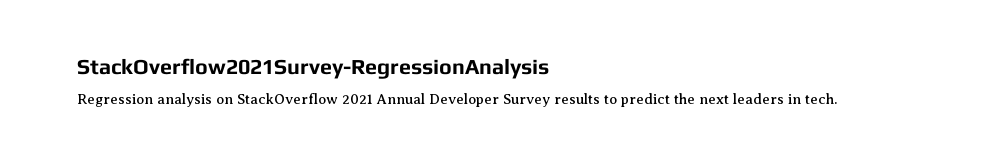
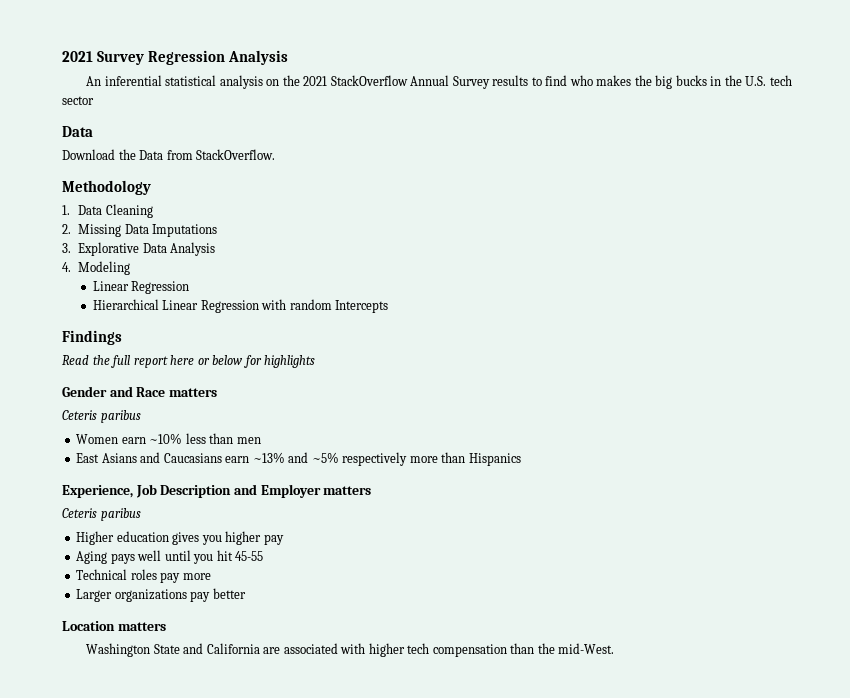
- StackOverflow2021Survey-RegressionAnalysis
- Regression analysis on StackOverflow 2021 Annual Developer Survey results to predict the next leaders in tech.
+ 2021 Survey Regression Analysis
+ An inferential statistical analysis on the 2021 StackOverflow Annual Survey results to find who makes the big bucks in the U.S. tech sector
+ Data
+ Download the Data from StackOverflow.
+ Methodology
+ 1. Data Cleaning
+ 2. Missing Data Imputations
+ 3. Explorative Data Analysis
+ 4. Modeling
+ Linear Regression
+ Hierarchical Linear Regression with random Intercepts
+ Findings
+ Read the full report here or below for highlights
+ Gender and Race matters
+ Ceteris paribus
+ Women earn ~10% less than men
+ East Asians and Caucasians earn ~13% and ~5% respectively more than Hispanics
+ Experience, Job Description and Employer matters
+ Ceteris paribus
+ Higher education gives you higher pay
+ Aging pays well until you hit 45-55
+ Technical roles pay more
+ Larger organizations pay better
+ Location matters
+ Washington State and California are associated with higher tech compensation than the mid-West.

